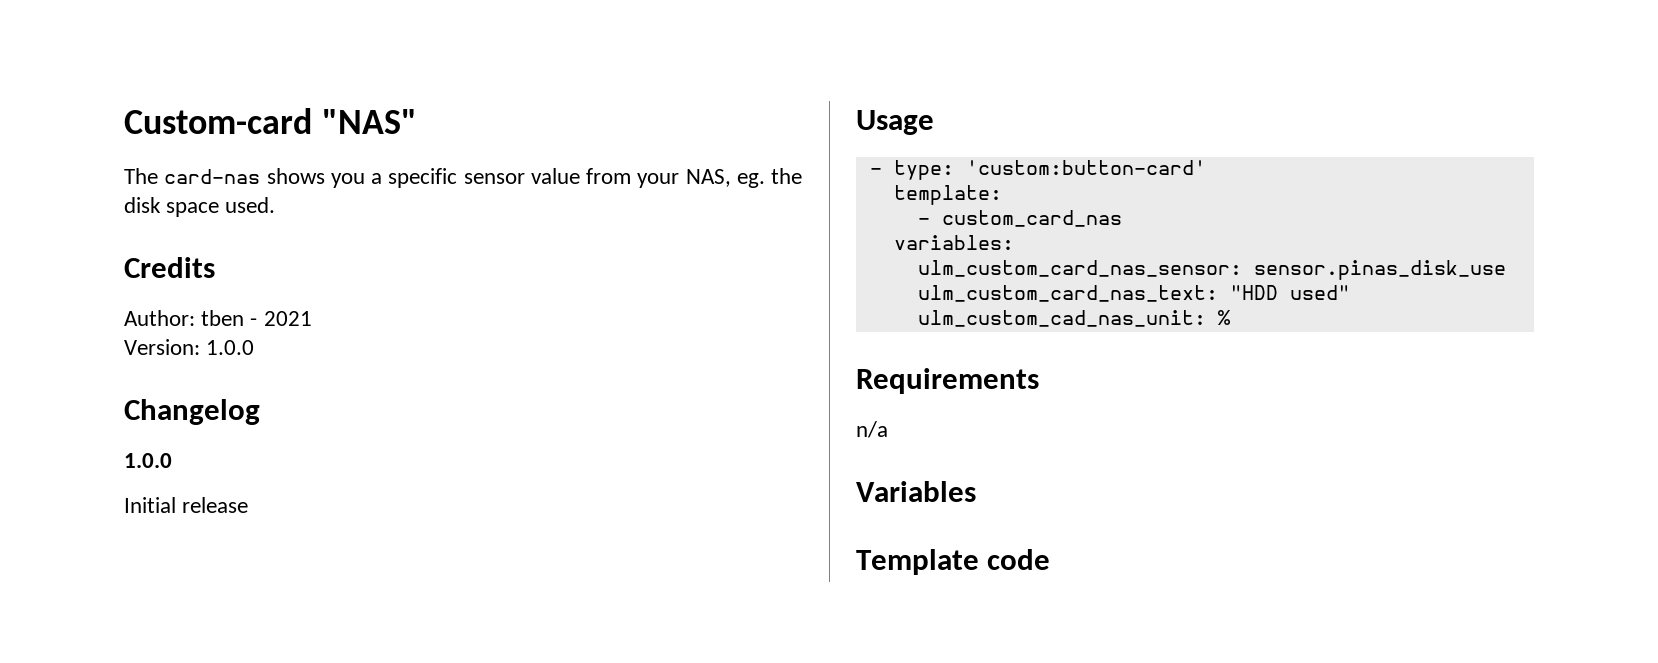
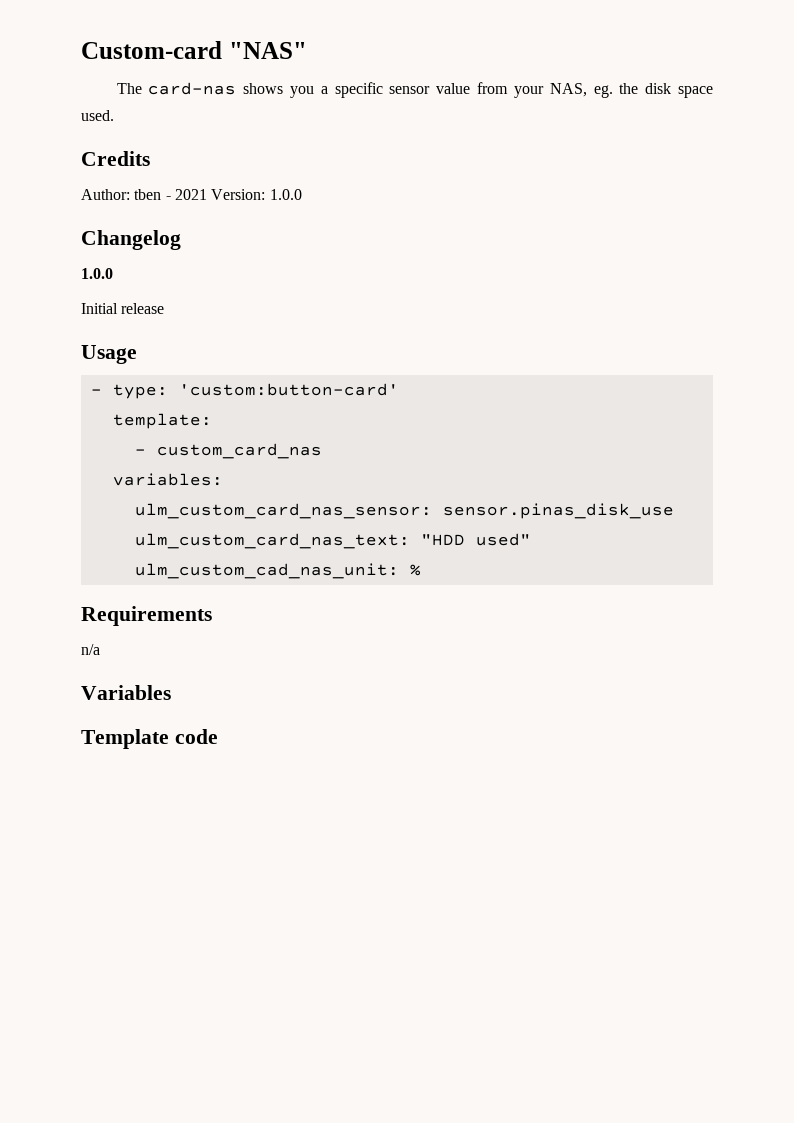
- Author: tben - 2021
- Version: 1.0.0
+ Author: tben - 2021 Version: 1.0.0

